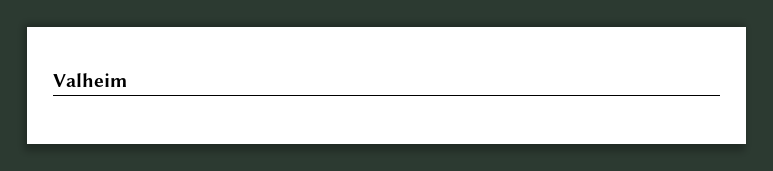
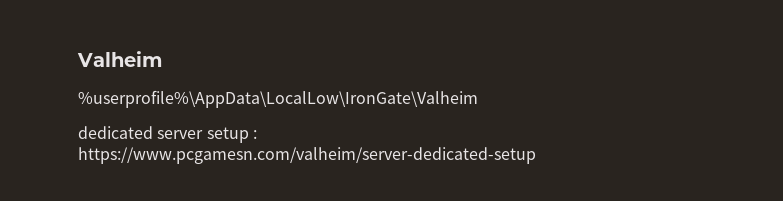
+ %userprofile%\AppData\LocalLow\IronGate\Valheim
+ dedicated server setup : https://www.pcgamesn.com/valheim/server-dedicated-setup

